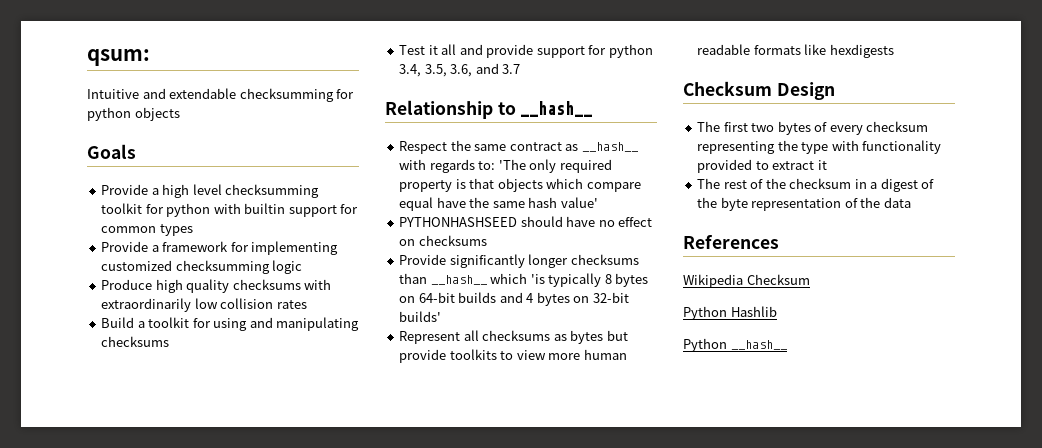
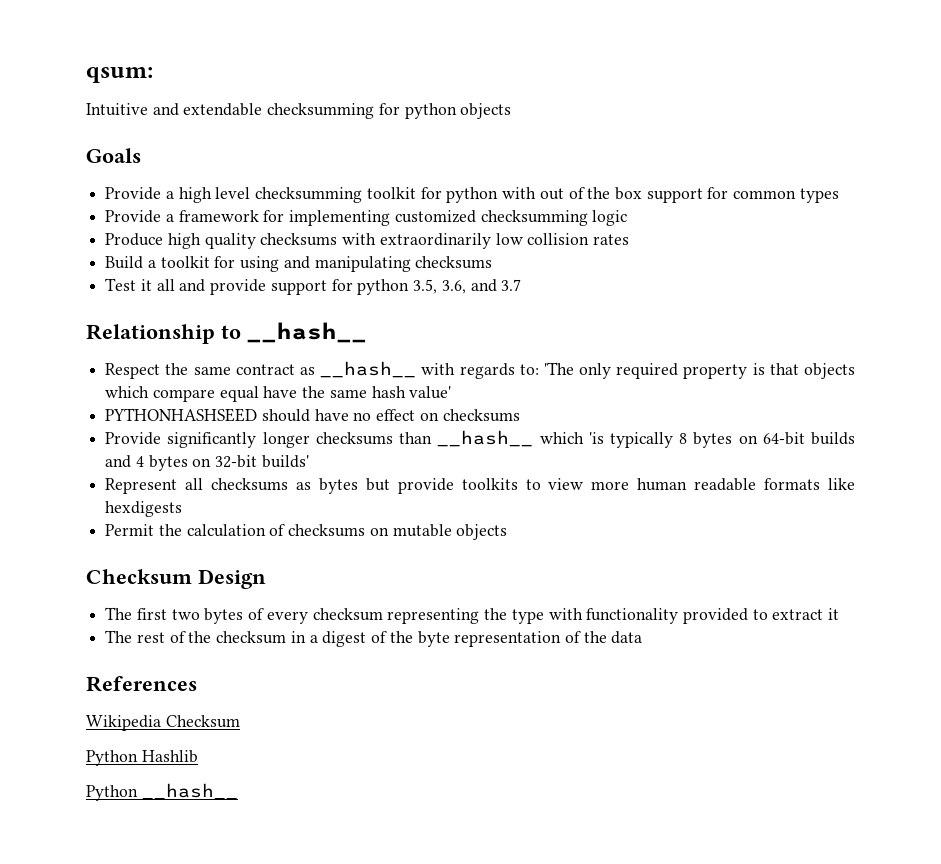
- Provide a high level checksumming toolkit for python with builtin support for common types
+ Provide a high level checksumming toolkit for python with out of the box support for common types
- Test it all and provide support for python 3.4, 3.5, 3.6, and 3.7
+ Test it all and provide support for python 3.5, 3.6, and 3.7
+ Permit the calculation of checksums on mutable objects

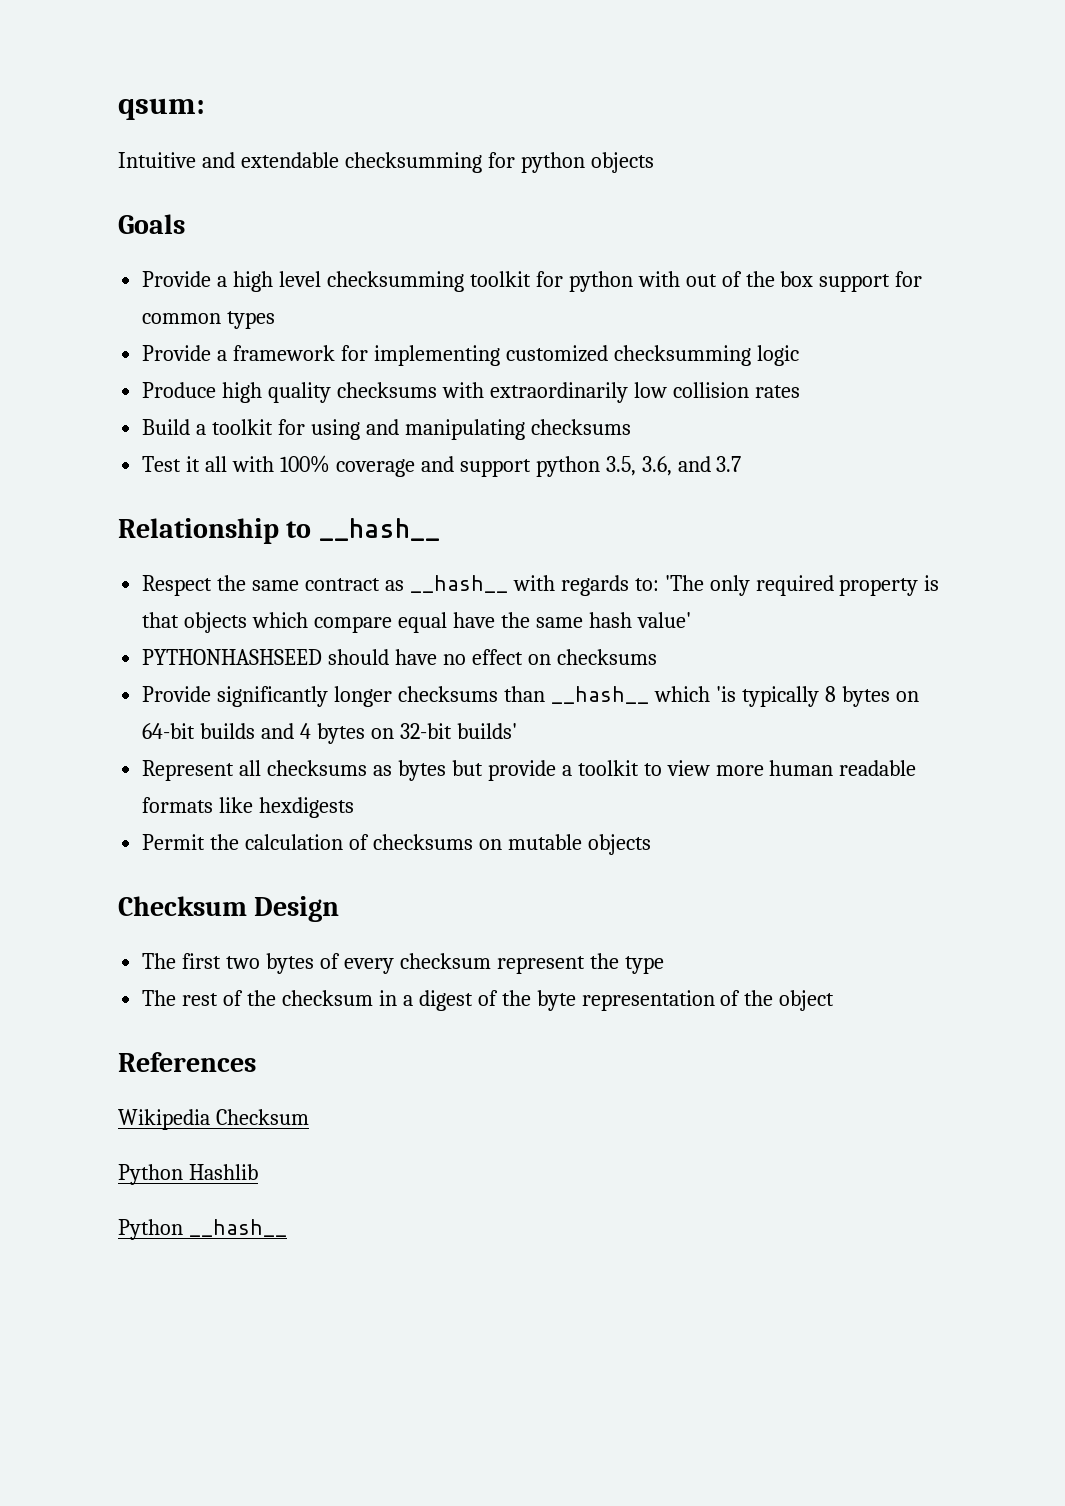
- Test it all and provide support for python 3.5, 3.6, and 3.7
+ Test it all with 100% coverage and support python 3.5, 3.6, and 3.7
- Represent all checksums as bytes but provide toolkits to view more human readable formats like hexdigests
+ Represent all checksums as bytes but provide a toolkit to view more human readable formats like hexdigests
- The first two bytes of every checksum representing the type with functionality provided to extract it
+ The first two bytes of every checksum represent the type
- The rest of the checksum in a digest of the byte representation of the data
+ The rest of the checksum in a digest of the byte representation of the object

